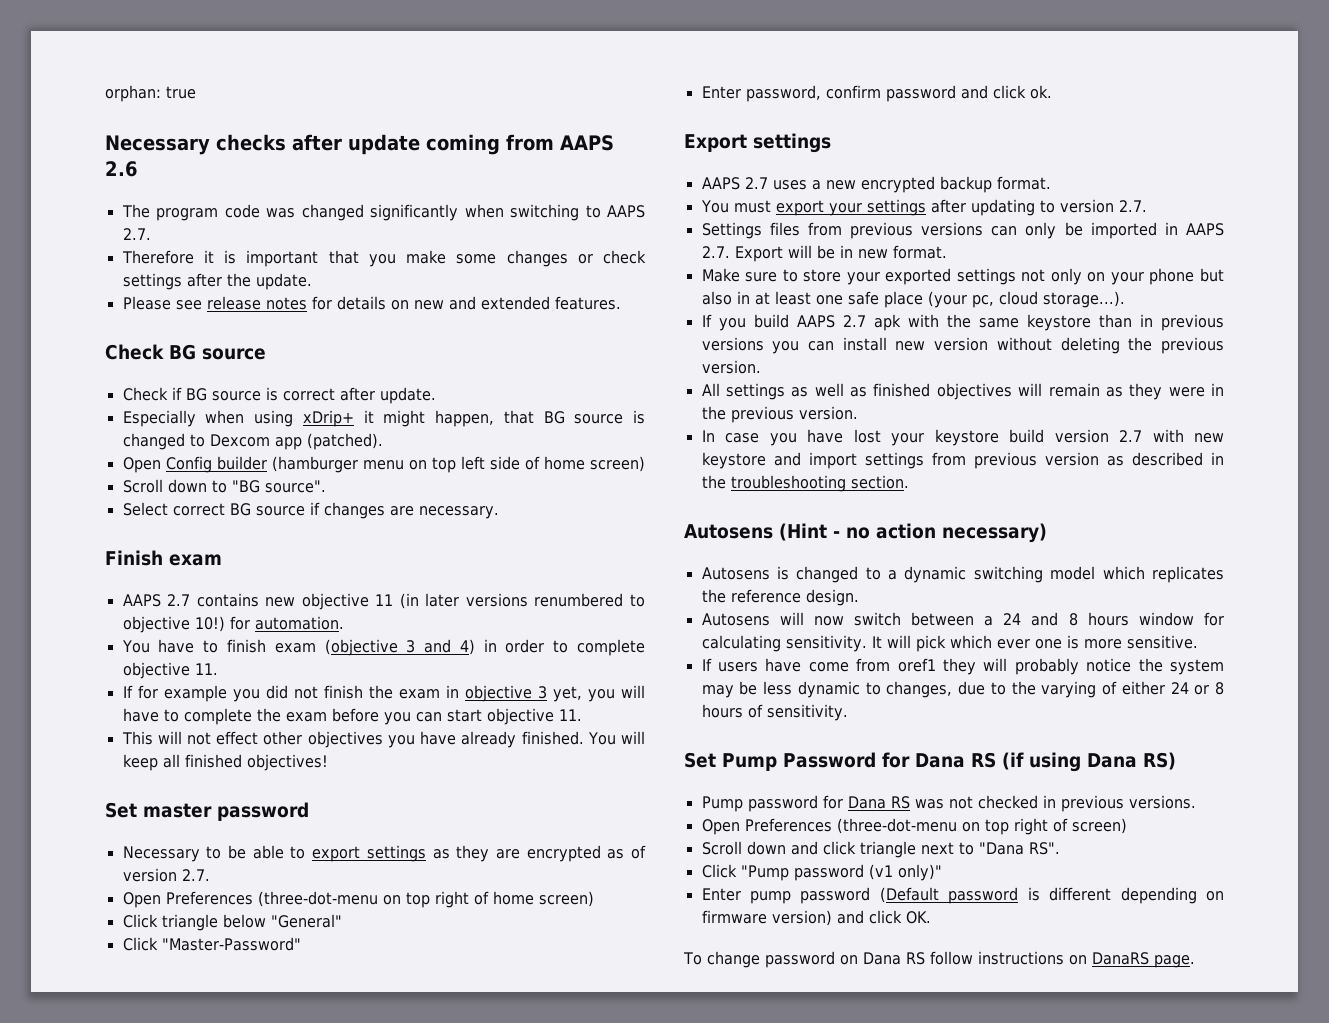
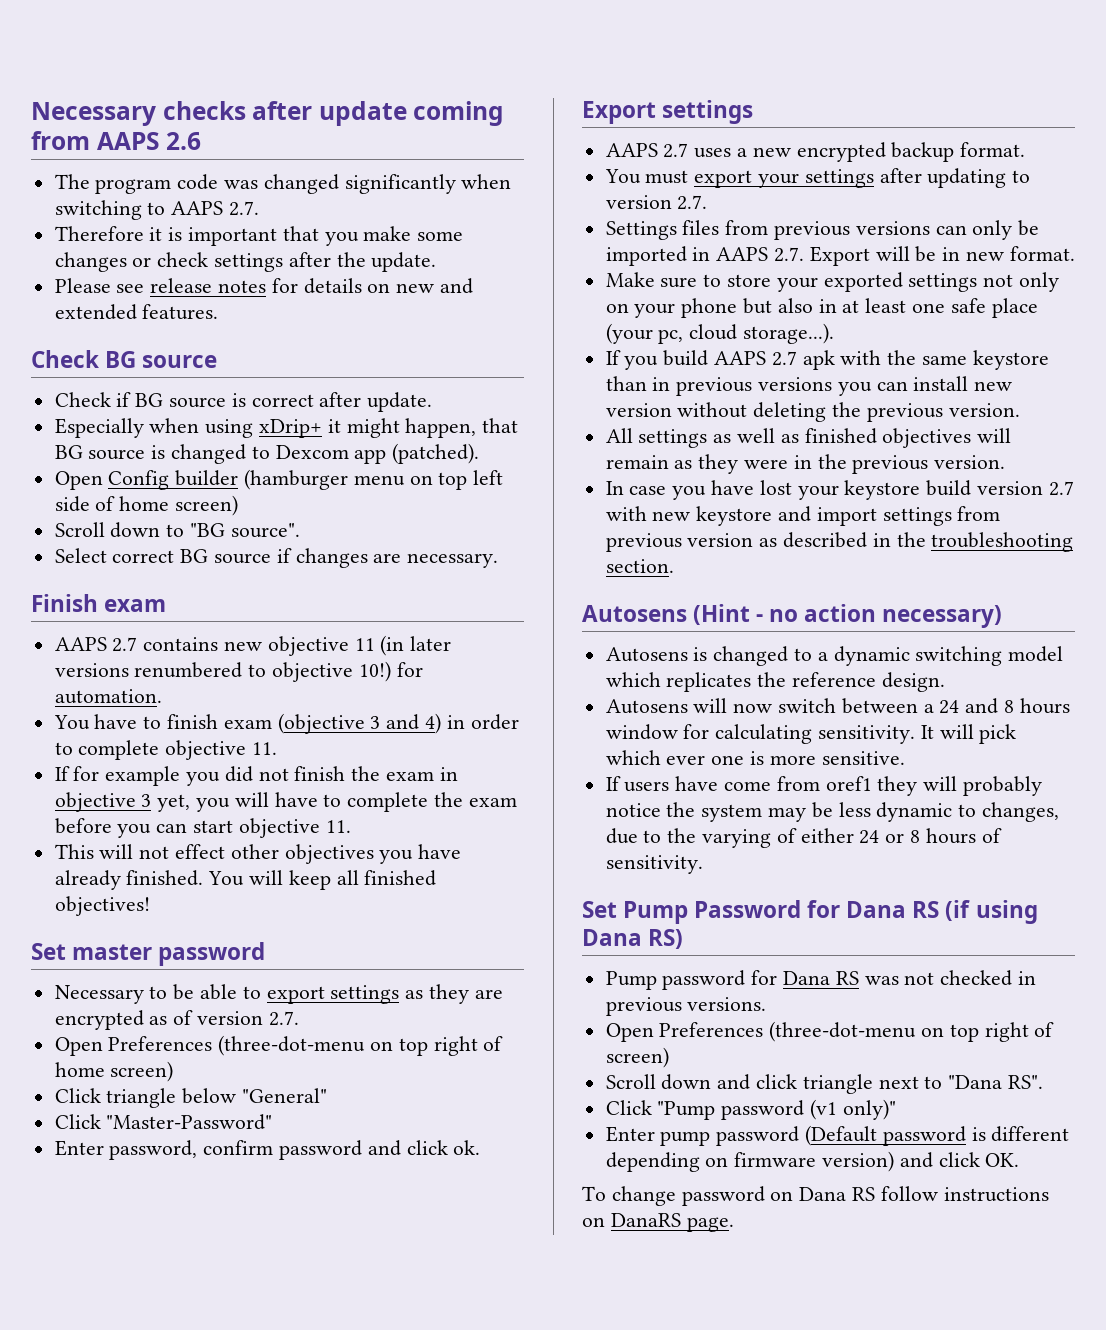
- orphan: true

